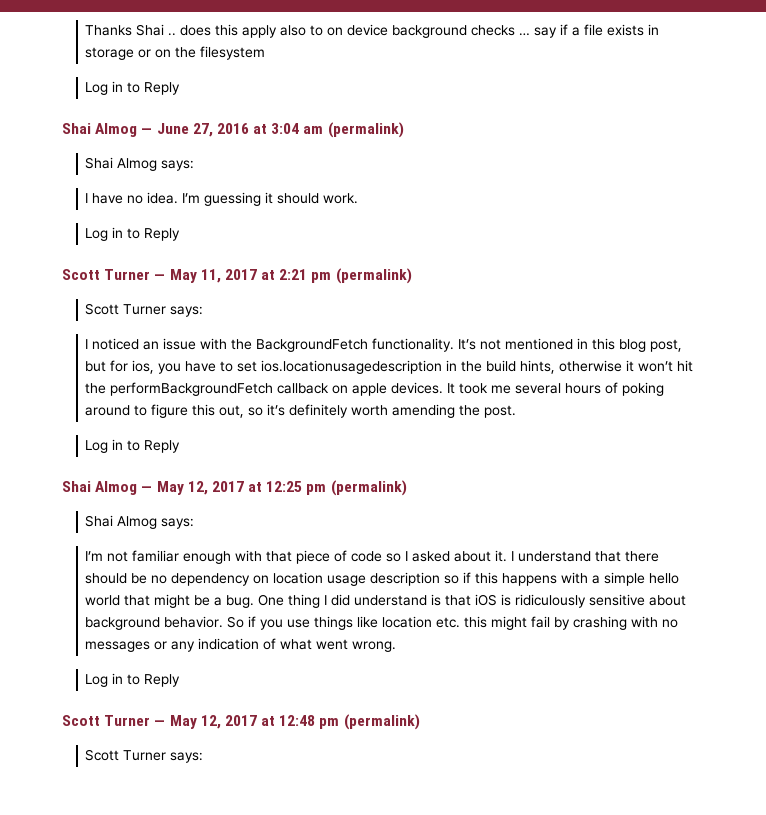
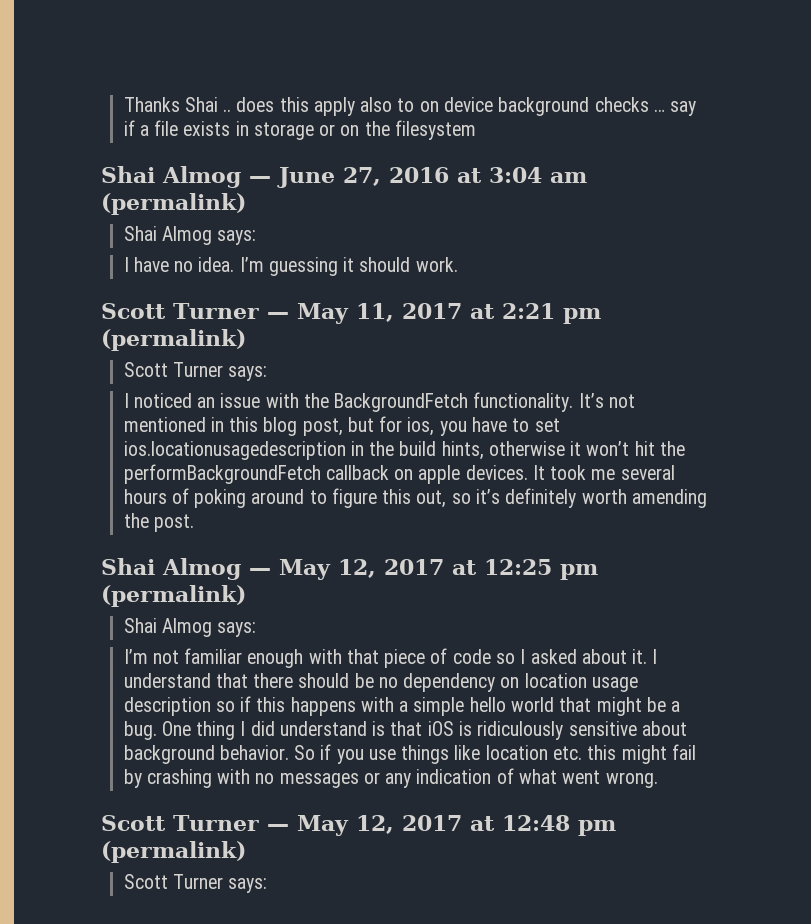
  Thanks Shai .. does this apply also to on device background checks … say if a file exists in storage or on the filesystem
- Log in to Reply
  I’m guessing it should work.
- Log in to Reply
  It took me several hours of poking around to figure this out, so it’s definitely worth amending the post.
- Log in to Reply
  So if you use things like location etc. this might fail by crashing with no messages or any indication of what went wrong.
- Log in to Reply

